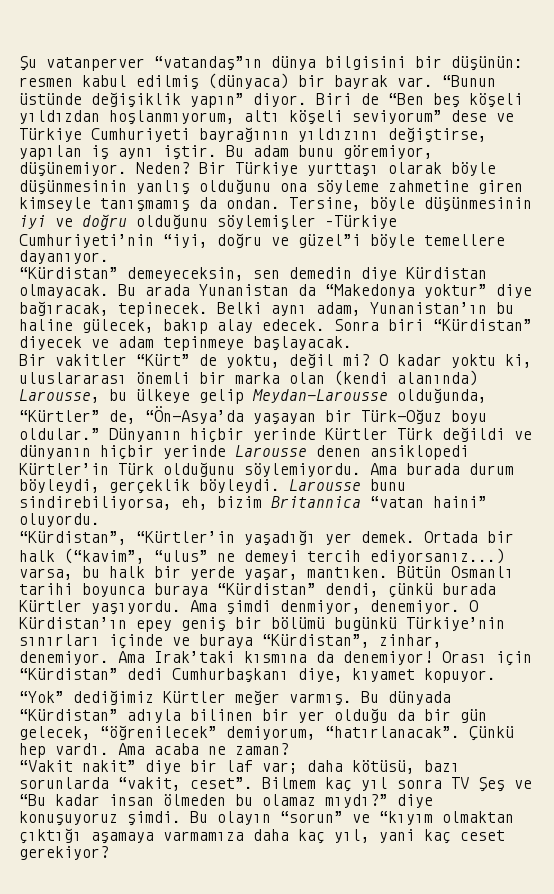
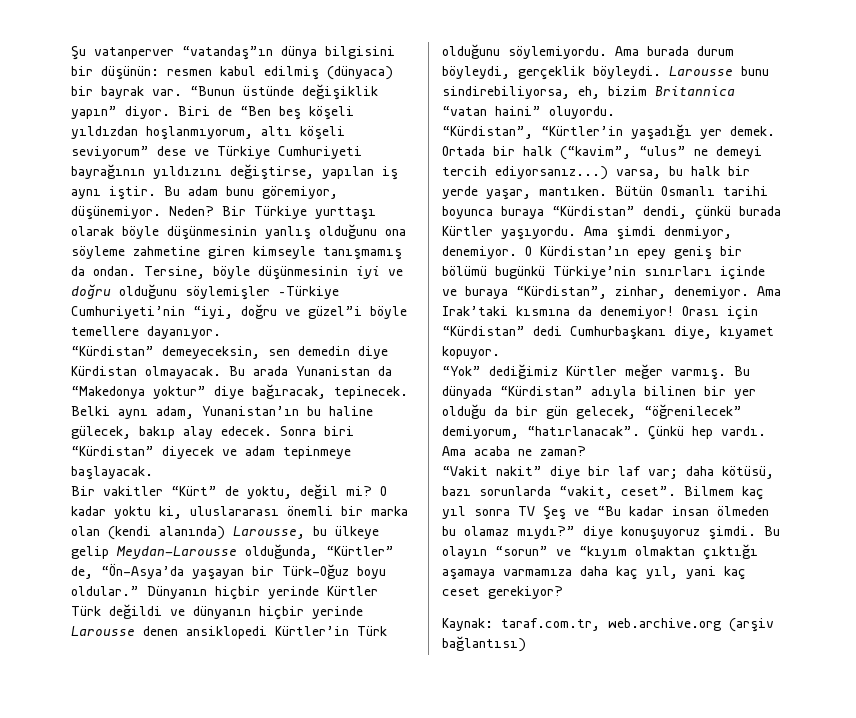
+ Kaynak: taraf.com.tr, web.archive.org (arşiv bağlantısı)

